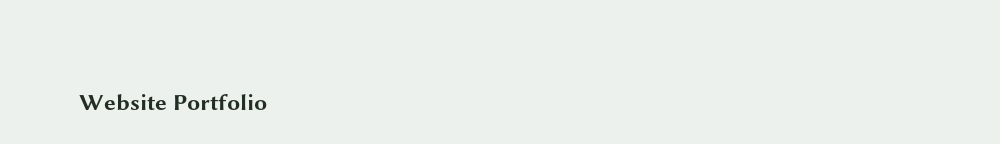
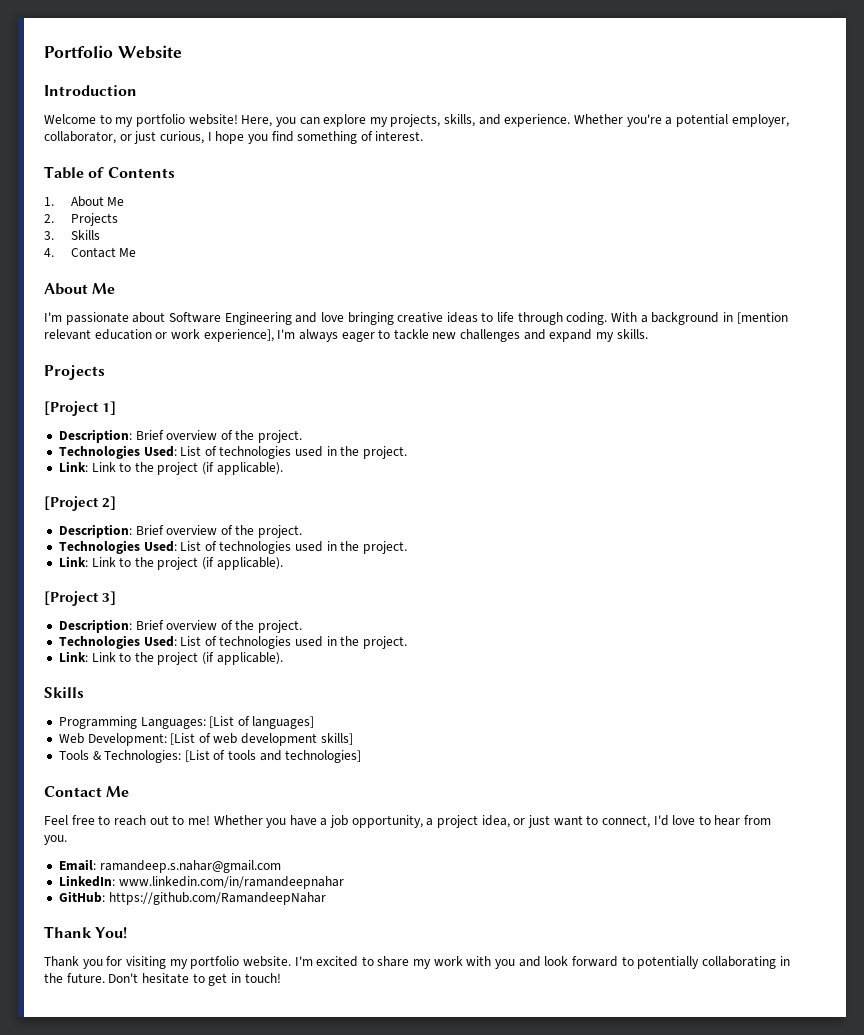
- Website Portfolio
+ Portfolio Website
+ Introduction
+ Welcome to my portfolio website! Here, you can explore my projects, skills, and experience. Whether you're a potential employer, collaborator, or just curious, I hope you find something of interest.
+ Table of Contents
+ 1. About Me
+ 2. Projects
+ 3. Skills
+ 4. Contact Me
+ About Me
+ I'm passionate about Software Engineering and love bringing creative ideas to life through coding. With a background in [mention relevant education or work experience], I'm always eager to tackle new challenges and expand my skills.
+ Projects
+ [Project 1]
+ Description: Brief overview of the project.
+ Technologies Used: List of technologies used in the project.
+ Link: Link to the project (if applicable).
+ [Project 2]
+ Description: Brief overview of the project.
+ Technologies Used: List of technologies used in the project.
+ Link: Link to the project (if applicable).
+ [Project 3]
+ Description: Brief overview of the project.
+ Technologies Used: List of technologies used in the project.
+ Link: Link to the project (if applicable).
+ Skills
+ Programming Languages: [List of languages]
+ Web Development: [List of web development skills]
+ Tools & Technologies: [List of tools and technologies]
+ Contact Me
+ Feel free to reach out to me! Whether you have a job opportunity, a project idea, or just want to connect, I'd love to hear from you.
+ Email: ramandeep.s.nahar@gmail.com
+ LinkedIn: www.linkedin.com/in/ramandeepnahar
+ GitHub: https://github.com/RamandeepNahar
+ Thank You!
+ Thank you for visiting my portfolio website. I'm excited to share my work with you and look forward to potentially collaborating in the future. Don't hesitate to get in touch!

